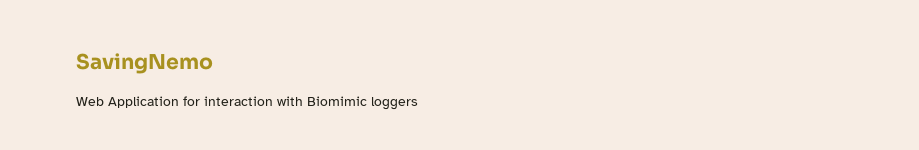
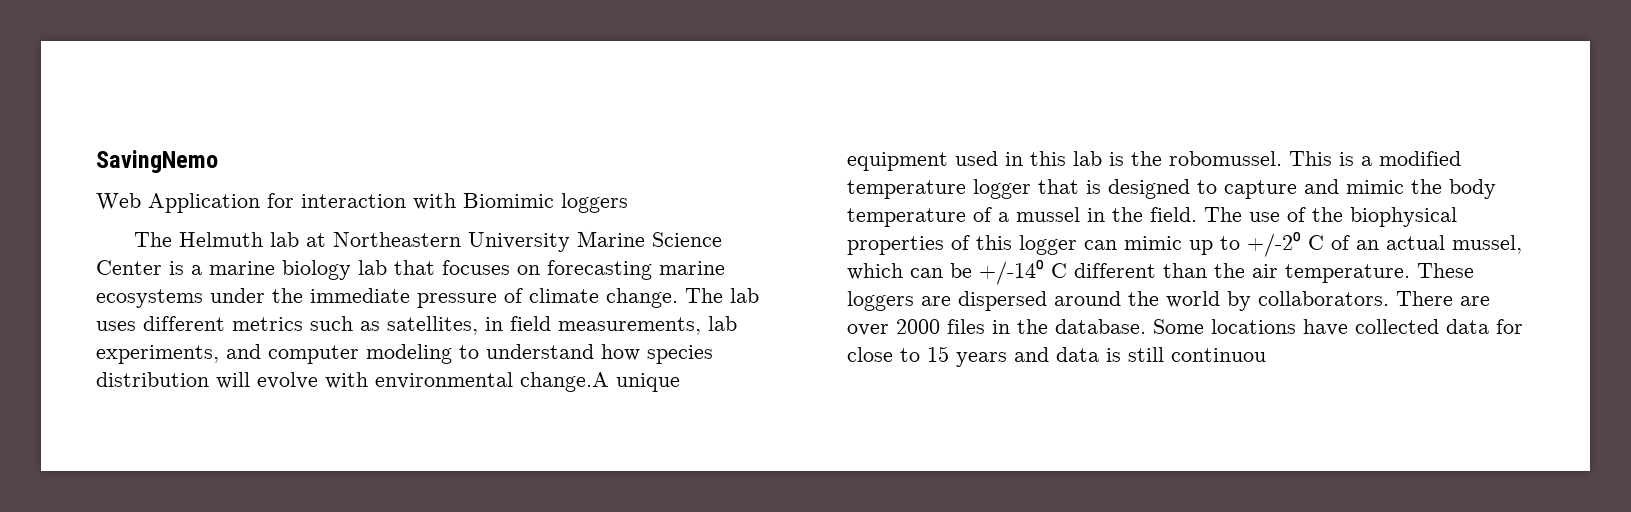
+ The Helmuth lab at Northeastern University Marine Science Center is a marine biology lab that focuses on forecasting marine ecosystems under the immediate pressure of climate change. The lab uses different metrics such as satellites, in field measurements, lab experiments, and computer modeling to understand how species distribution will evolve with environmental change.A unique equipment used in this lab is the robomussel. This is a modified temperature logger that is designed to capture and mimic the body temperature of a mussel in the field. The use of the biophysical properties of this logger can mimic up to +/-2⁰ C of an actual mussel, which can be +/-14⁰ C different than the air temperature. These loggers are dispersed around the world by collaborators. There are over 2000 files in the database. Some locations have collected data for close to 15 years and data is still continuou

